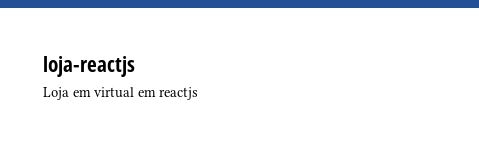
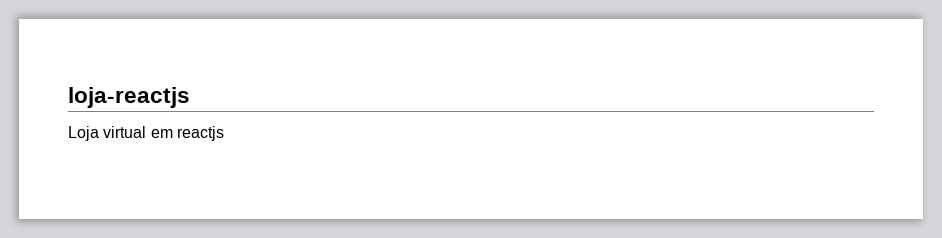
- Loja em virtual em reactjs
+ Loja virtual em reactjs

